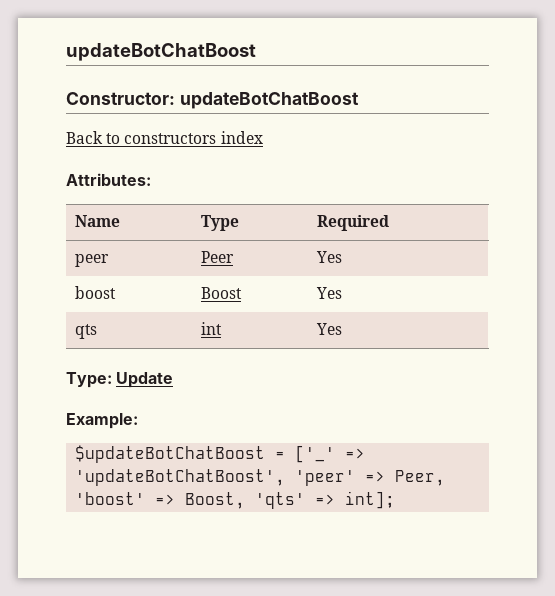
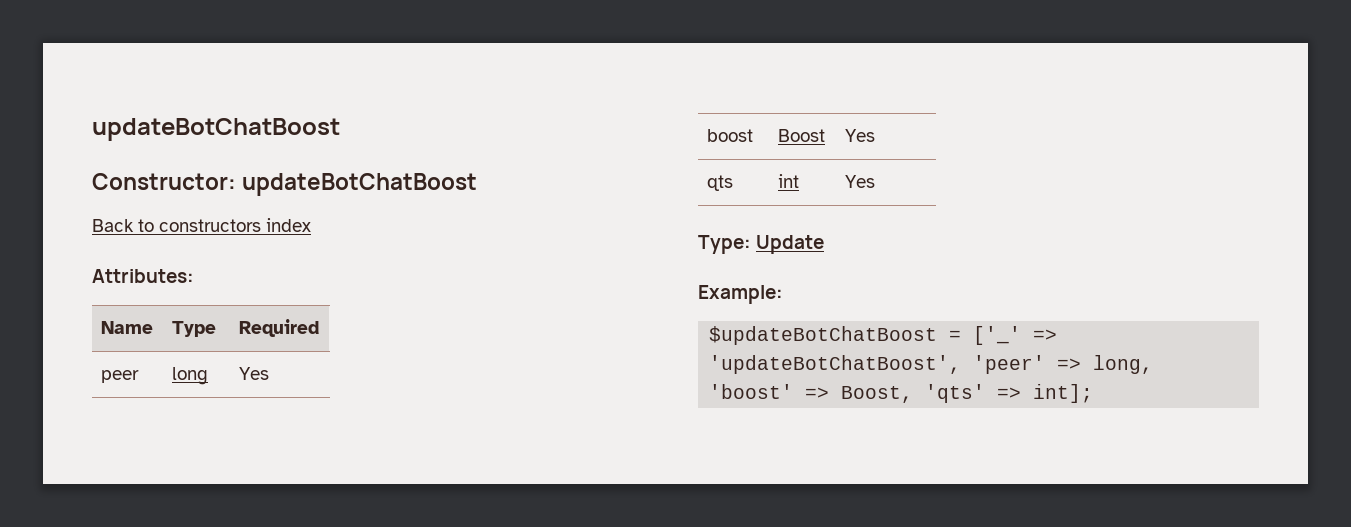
- peer | Peer | Yes
+ peer | long | Yes
- $updateBotChatBoost = ['_' => 'updateBotChatBoost', 'peer' => Peer, 'boost' => Boost, 'qts' => int];
+ $updateBotChatBoost = ['_' => 'updateBotChatBoost', 'peer' => long, 'boost' => Boost, 'qts' => int];

